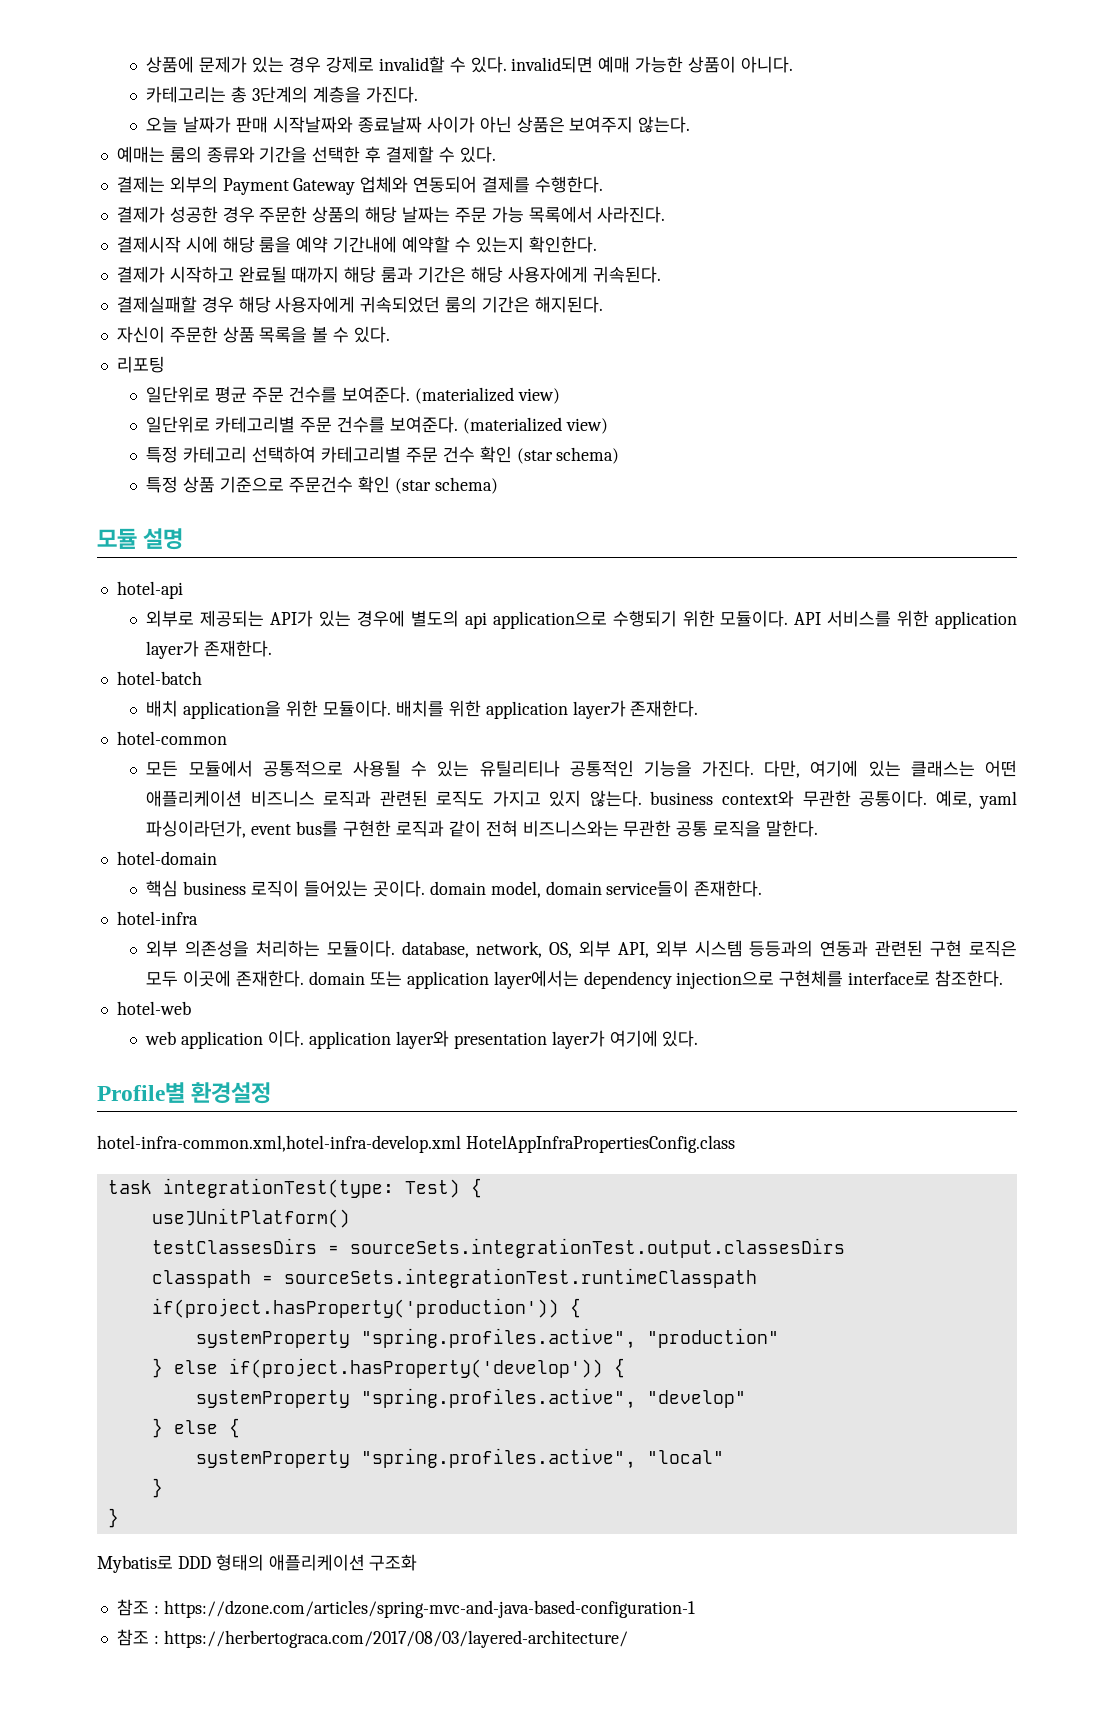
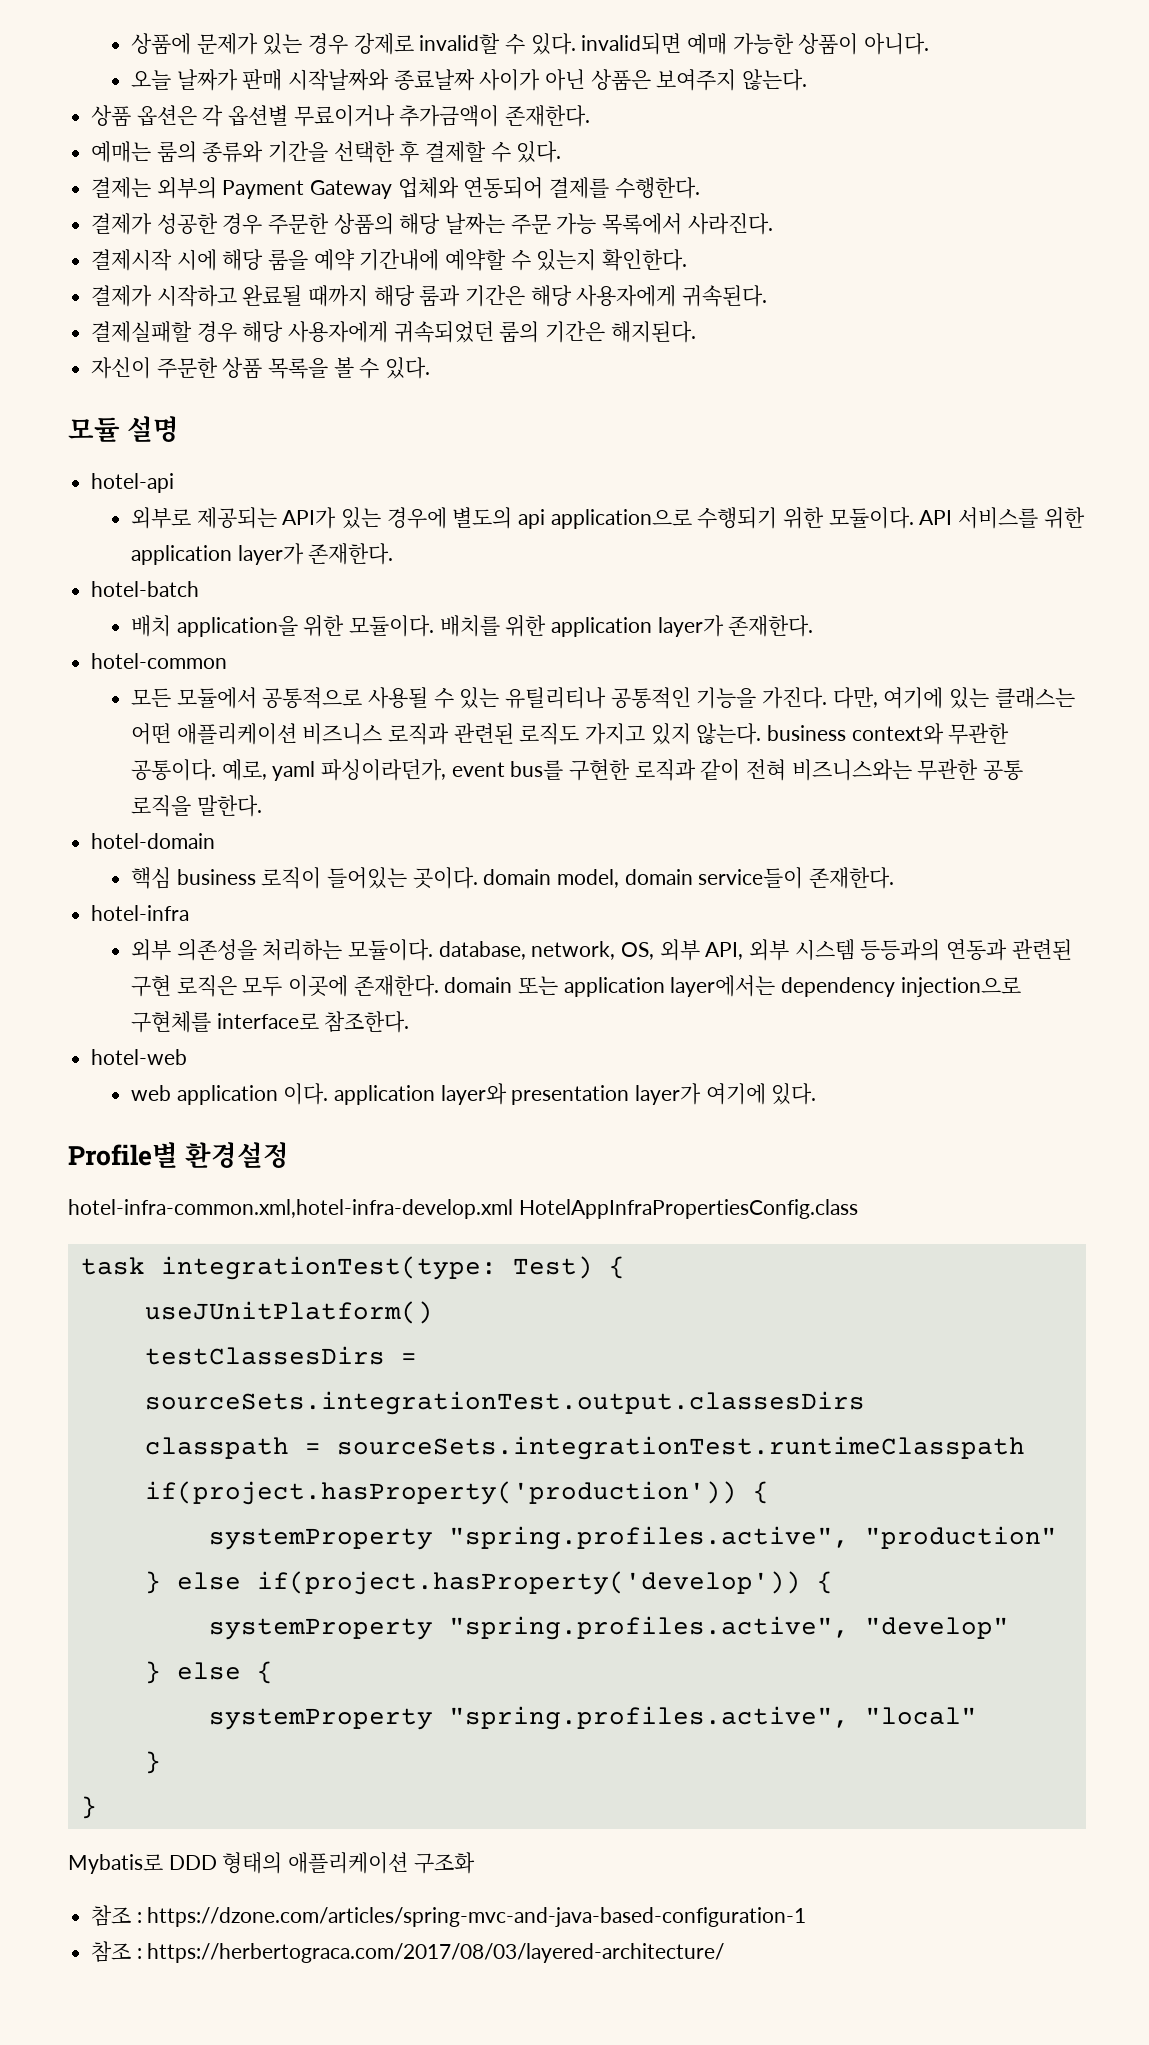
- 카테고리는 총 3단계의 계층을 가진다.
+ 상품 옵션은 각 옵션별 무료이거나 추가금액이 존재한다.
- 리포팅
- 일단위로 평균 주문 건수를 보여준다. (materialized view)
- 일단위로 카테고리별 주문 건수를 보여준다. (materialized view)
- 특정 카테고리 선택하여 카테고리별 주문 건수 확인 (star schema)
- 특정 상품 기준으로 주문건수 확인 (star schema)

